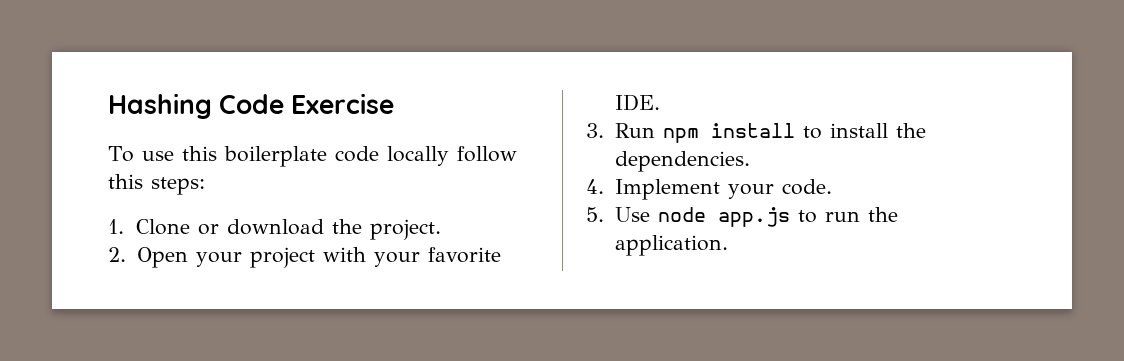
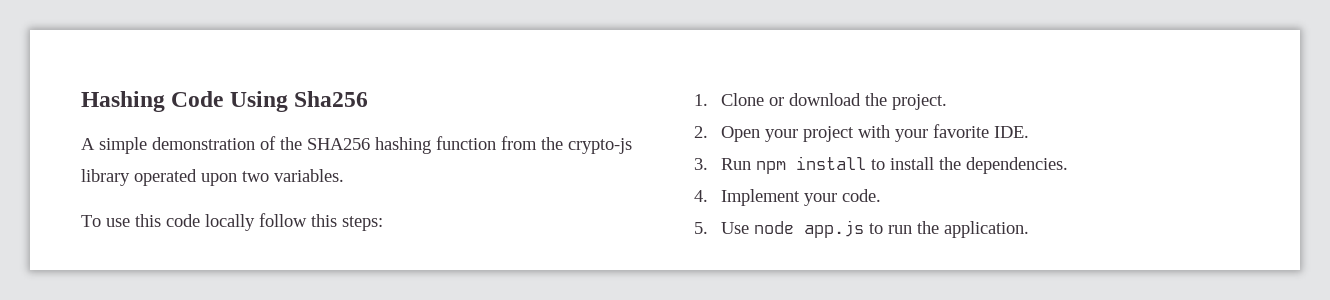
- Hashing Code Exercise
+ Hashing Code Using Sha256
+ A simple demonstration of the SHA256 hashing function from the crypto-js library operated upon two variables.
- To use this boilerplate code locally follow this steps:
+ To use this code locally follow this steps:

